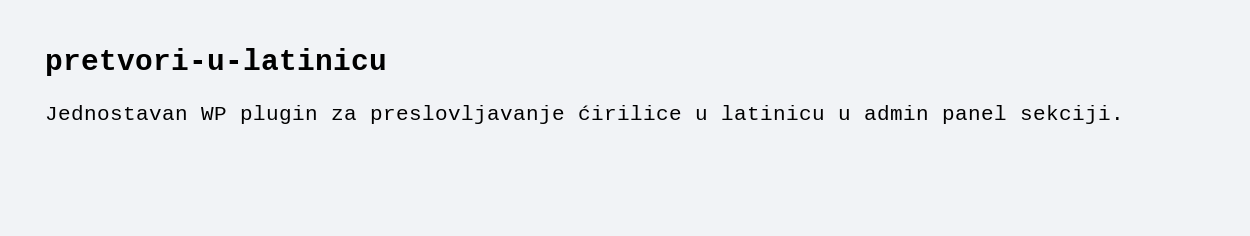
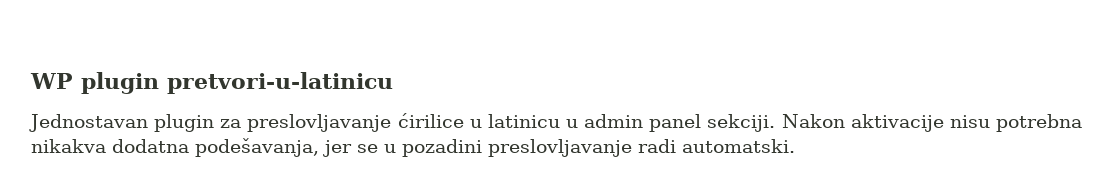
- pretvori-u-latinicu
+ WP plugin pretvori-u-latinicu
- Jednostavan WP plugin za preslovljavanje ćirilice u latinicu u admin panel sekciji.
+ Jednostavan plugin za preslovljavanje ćirilice u latinicu u admin panel sekciji.
+ Nakon aktivacije nisu potrebna nikakva dodatna podešavanja, jer se u pozadini preslovljavanje radi automatski.

